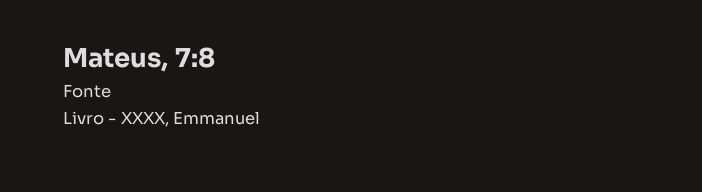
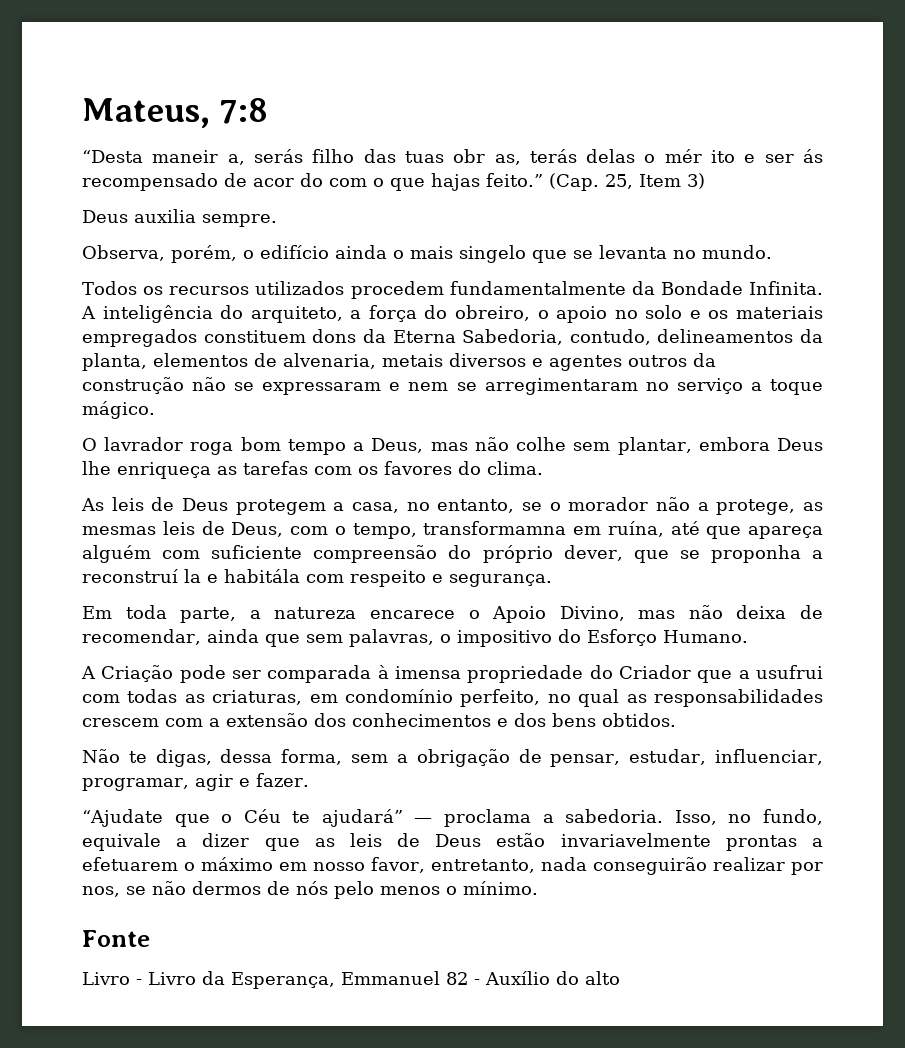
+ “Desta maneir a, serás filho das tuas obr as, terás delas o mér ito e ser ás recompensado de acor do com o que hajas feito.” (Cap. 25, Item 3)
+ Deus auxilia sempre.
+ Observa, porém, o edifício ainda o mais singelo que se levanta no mundo.
+ Todos os recursos utilizados procedem fundamentalmente da Bondade Infinita. A inteligência do arquiteto, a força do obreiro, o apoio no solo e os materiais empregados constituem dons da Eterna Sabedoria, contudo, delineamentos da planta, elementos de alvenaria, metais diversos e agentes outros da construção não se expressaram e nem se arregimentaram no serviço a toque mágico.
+ O lavrador roga bom tempo a Deus, mas não colhe sem plantar, embora Deus lhe enriqueça as tarefas com os favores do clima.
+ As leis de Deus protegem a casa, no entanto, se o morador não a protege, as mesmas leis de Deus, com o tempo, transformamna em ruína, até que apareça alguém com suficiente compreensão do próprio dever, que se proponha a reconstruí la e habitála com respeito e segurança.
+ Em toda parte, a natureza encarece o Apoio Divino, mas não deixa de recomendar, ainda que sem palavras, o impositivo do Esforço Humano.
+ A Criação pode ser comparada à imensa propriedade do Criador que a usufrui com todas as criaturas, em condomínio perfeito, no qual as responsabilidades crescem com a extensão dos conhecimentos e dos bens obtidos.
+ Não te digas, dessa forma, sem a obrigação de pensar, estudar, influenciar, programar, agir e fazer.
+ “Ajudate que o Céu te ajudará” — proclama a sabedoria. Isso, no fundo, equivale a dizer que as leis de Deus estão invariavelmente prontas a efetuarem o máximo em nosso favor, entretanto, nada conseguirão realizar por nos, se não dermos de nós pelo menos o mínimo.
  Fonte
- Livro - XXXX, Emmanuel
+ Livro - Livro da Esperança, Emmanuel 82 - Auxílio do alto

